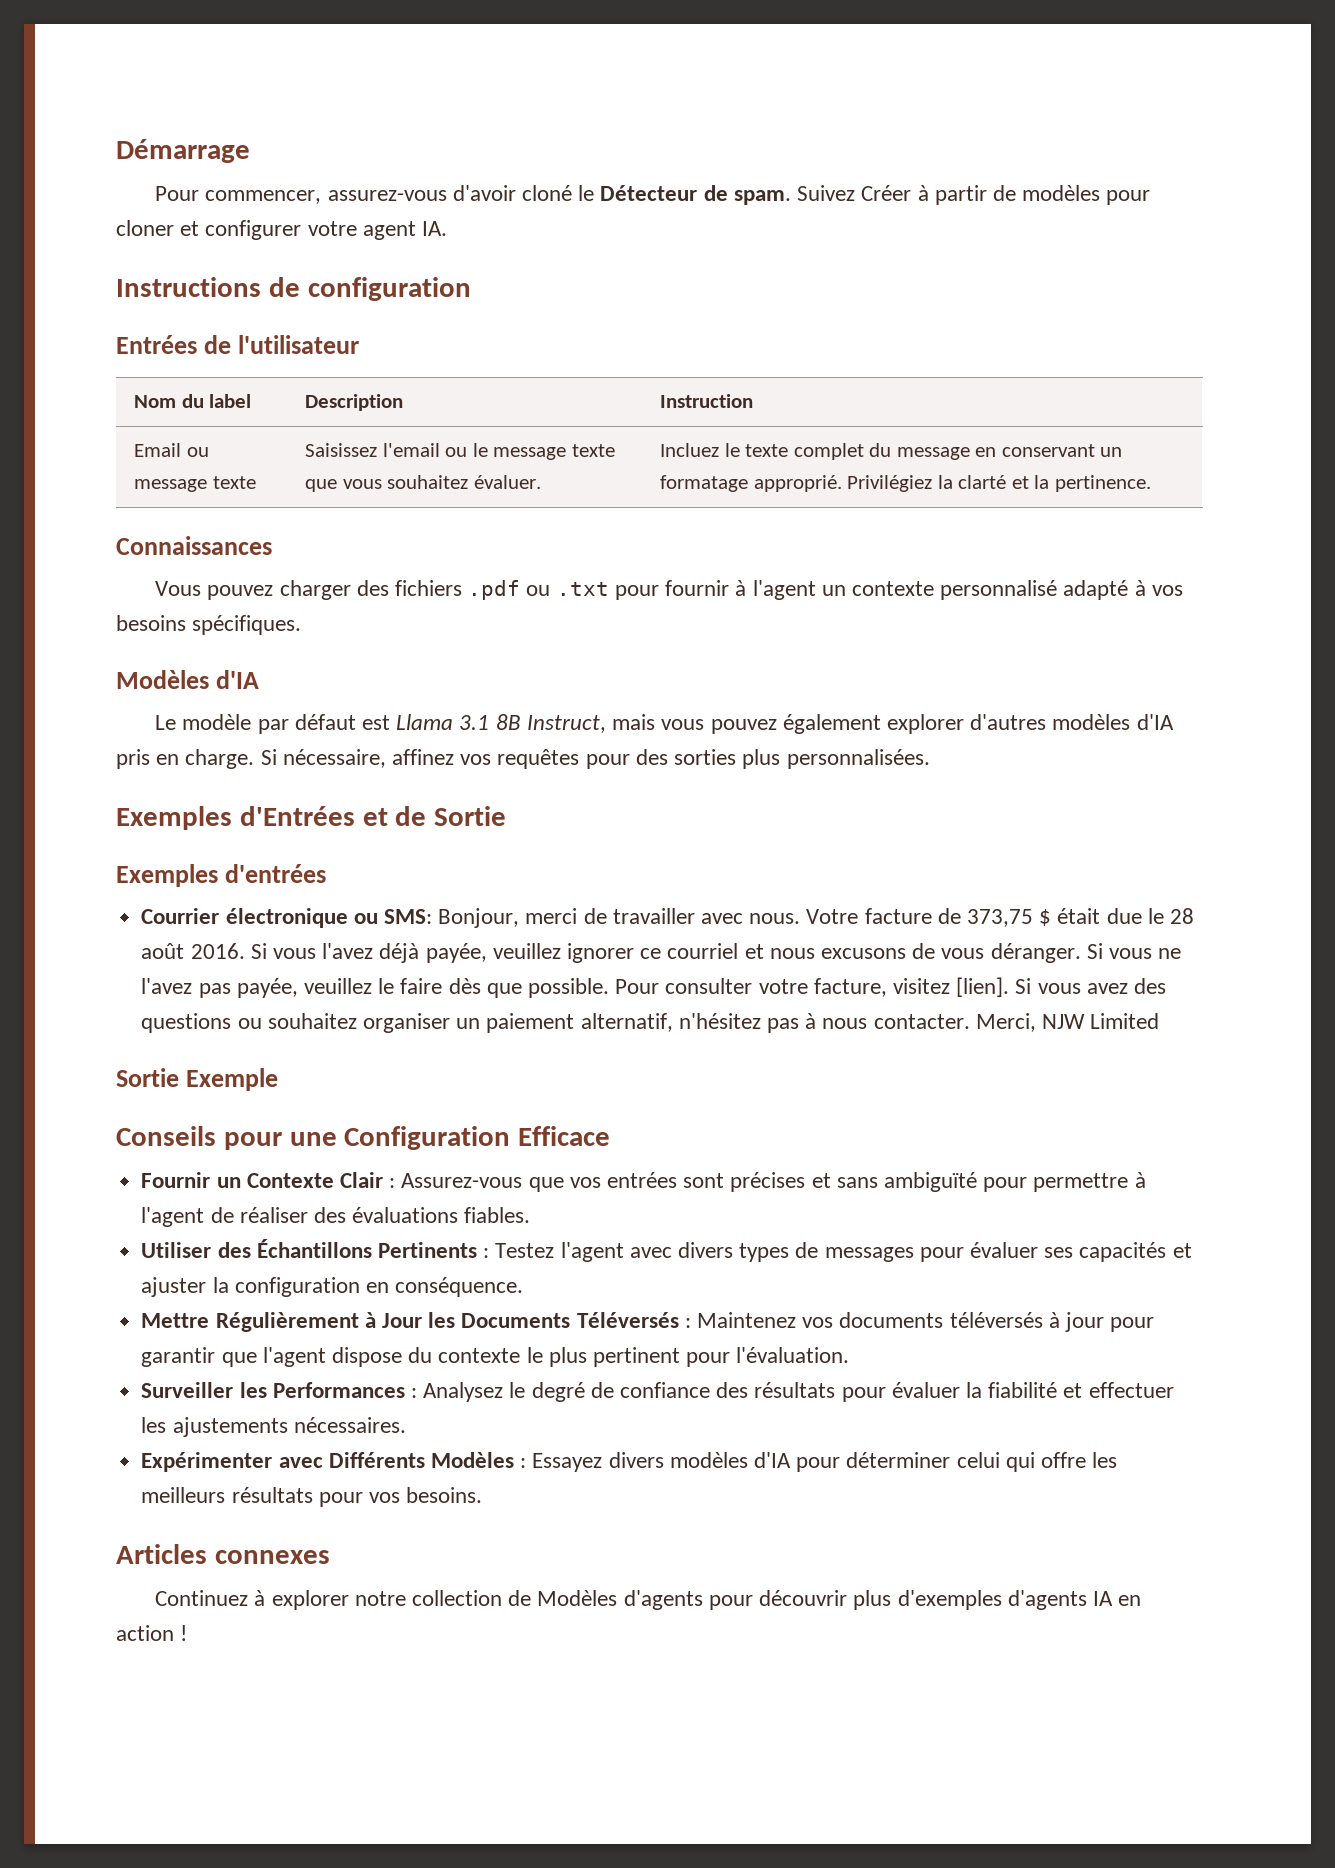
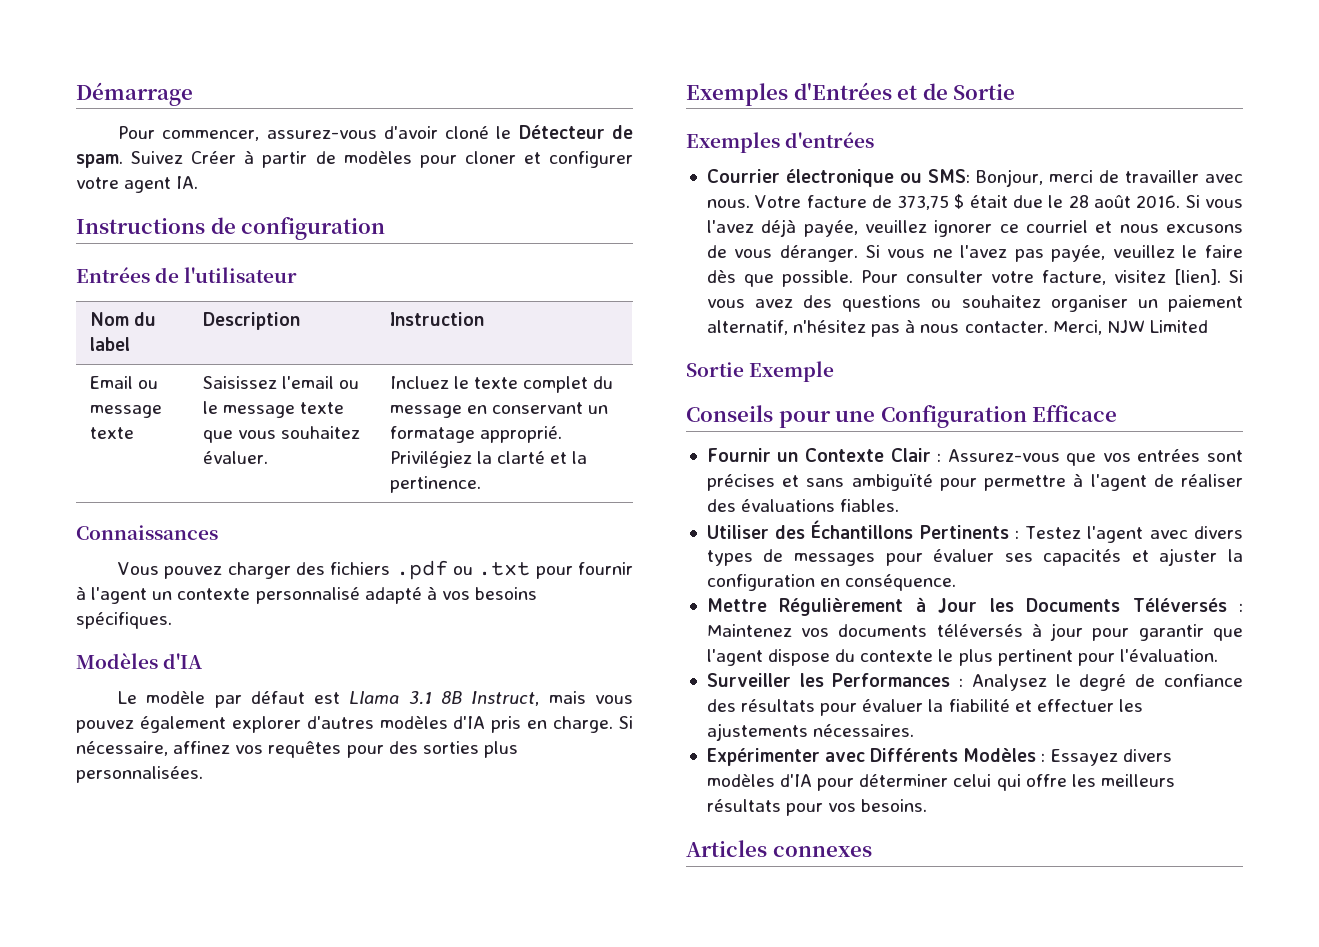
- Continuez à explorer notre collection de Modèles d'agents pour découvrir plus d'exemples d'agents IA en action !

